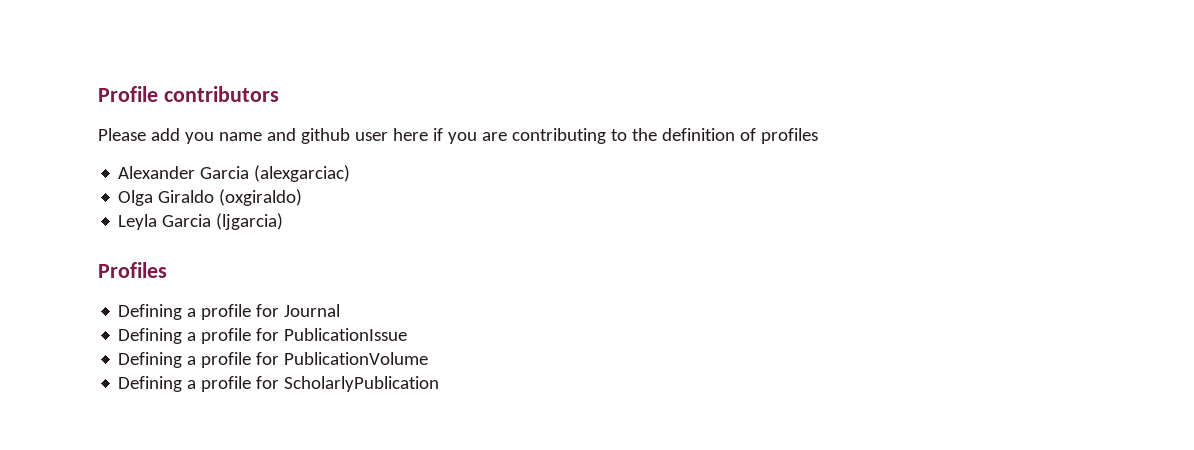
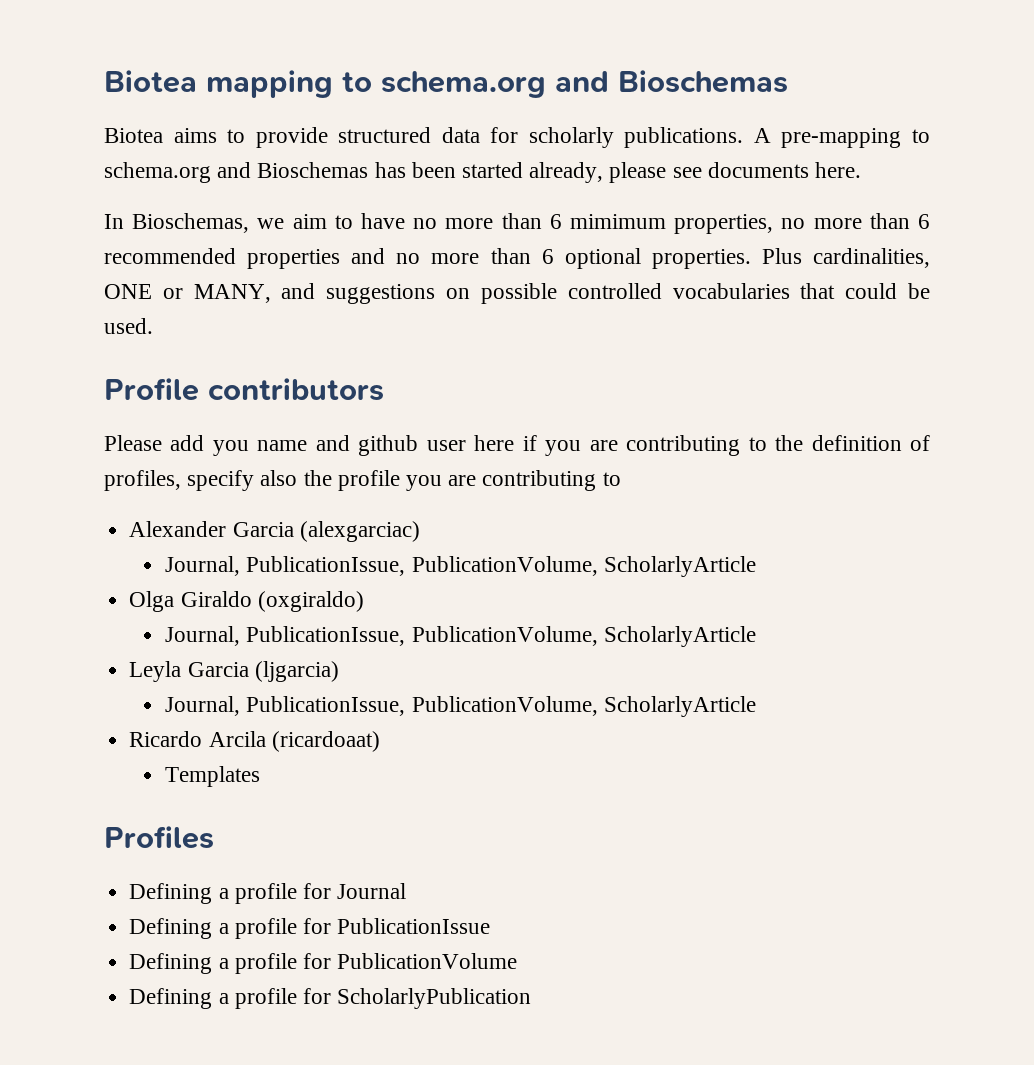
+ Biotea mapping to schema.org and Bioschemas
+ Biotea aims to provide structured data for scholarly publications. A pre-mapping to schema.org and Bioschemas has been started already, please see documents here.
+ In Bioschemas, we aim to have no more than 6 mimimum properties, no more than 6 recommended properties and no more than 6 optional properties. Plus cardinalities, ONE or MANY, and suggestions on possible controlled vocabularies that could be used.
- Please add you name and github user here if you are contributing to the definition of profiles
+ Please add you name and github user here if you are contributing to the definition of profiles, specify also the profile you are contributing to
  Alexander Garcia (alexgarciac)
+ Journal, PublicationIssue, PublicationVolume, ScholarlyArticle
  Olga Giraldo (oxgiraldo)
+ Journal, PublicationIssue, PublicationVolume, ScholarlyArticle
  Leyla Garcia (ljgarcia)
+ Journal, PublicationIssue, PublicationVolume, ScholarlyArticle
+ Ricardo Arcila (ricardoaat)
+ Templates

